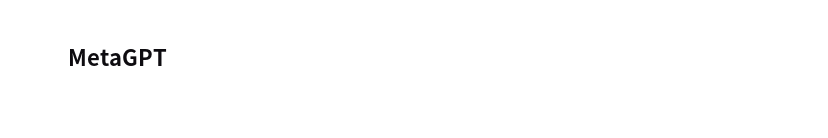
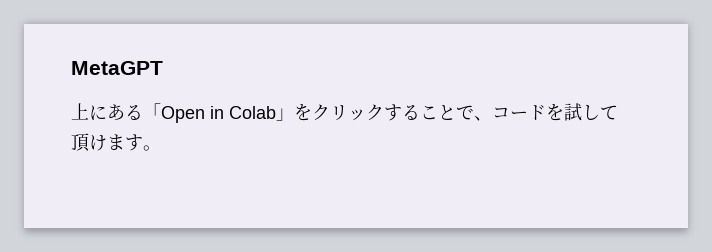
+ 上にある「Open in Colab」をクリックすることで、コードを試して頂けます。

